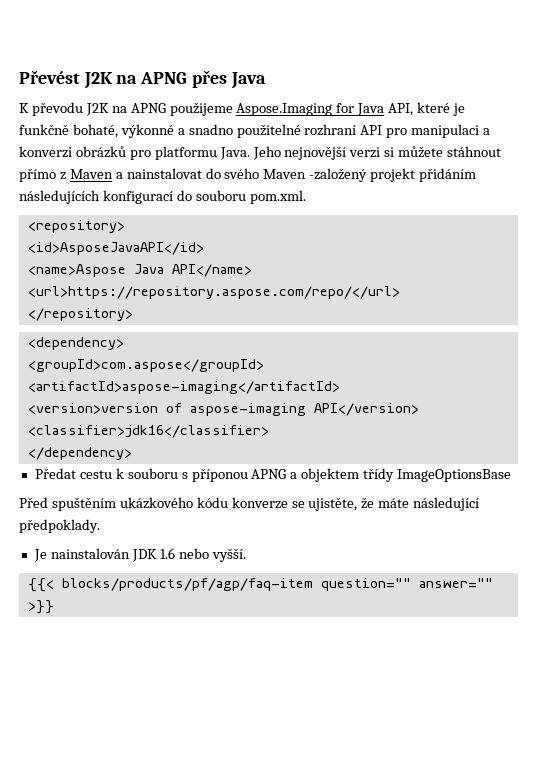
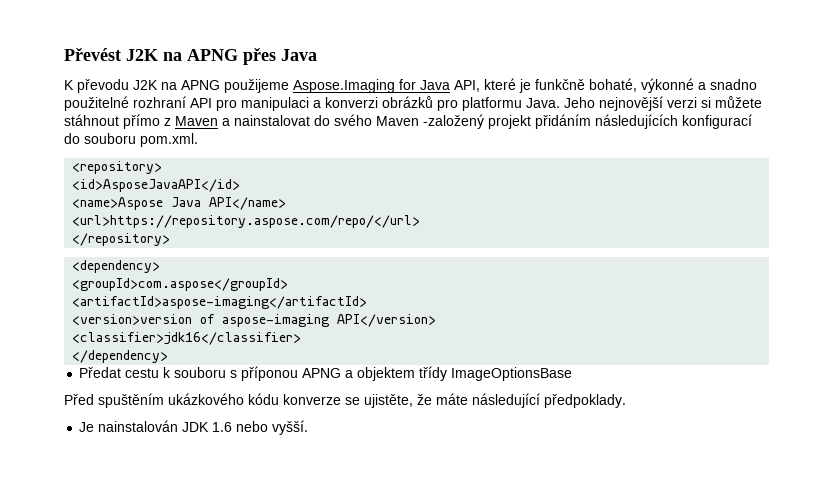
- {{< blocks/products/pf/agp/faq-item question="" answer="" >}}

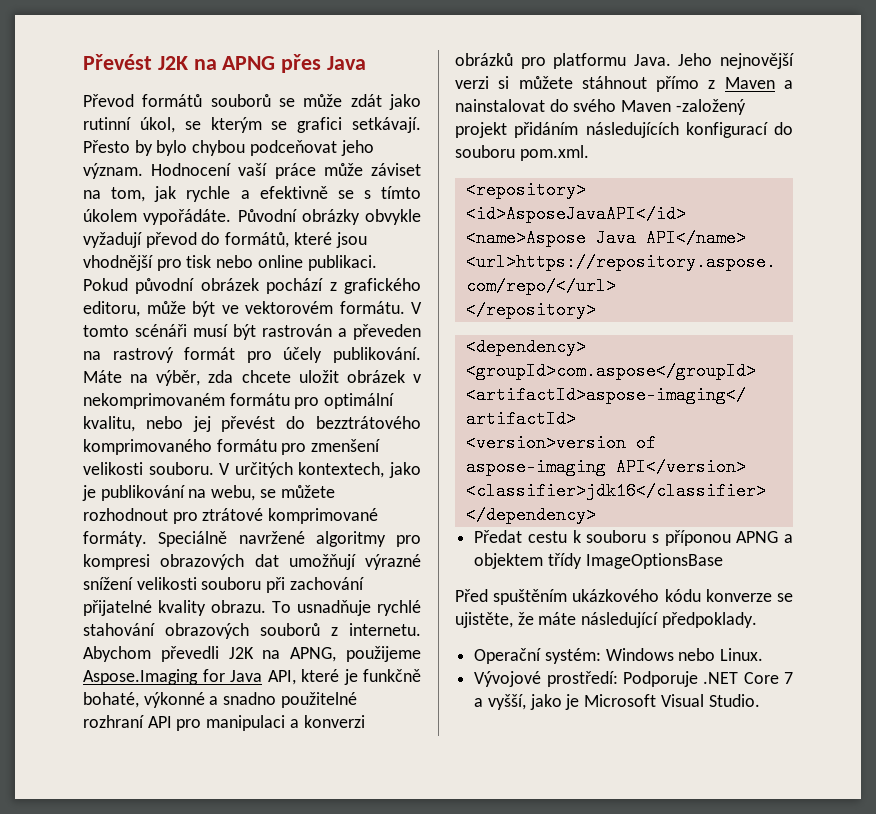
- K převodu J2K na APNG použijeme Aspose.Imaging for Java API, které je funkčně bohaté, výkonné a snadno použitelné rozhraní API pro manipulaci a konverzi obrázků pro platformu Java.
+ Převod formátů souborů se může zdát jako rutinní úkol, se kterým se grafici setkávají. Přesto by bylo chybou podceňovat jeho význam. Hodnocení vaší práce může záviset na tom, jak rychle a efektivně se s tímto úkolem vypořádáte. Původní obrázky obvykle vyžadují převod do formátů, které jsou vhodnější pro tisk nebo online publikaci. Pokud původní obrázek pochází z grafického editoru, může být ve vektorovém formátu. V tomto scénáři musí být rastrován a převeden na rastrový formát pro účely publikování. Máte na výběr, zda chcete uložit obrázek v nekomprimovaném formátu pro optimální kvalitu, nebo jej převést do bezztrátového komprimovaného formátu pro zmenšení velikosti souboru. V určitých kontextech, jako je publikování na webu, se můžete rozhodnout pro ztrátové komprimované formáty. Speciálně navržené algoritmy pro kompresi obrazových dat umožňují výrazné snížení velikosti souboru při zachování přijatelné kvality obrazu. To usnadňuje rychlé stahování obrazových souborů z internetu. Abychom převedli J2K na APNG, použijeme Aspose.Imaging for Java API, které je funkčně bohaté, výkonné a snadno použitelné rozhraní API pro manipulaci a konverzi obrázků pro platformu Java.
- Je nainstalován JDK 1.6 nebo vyšší.
+ Operační systém: Windows nebo Linux.
+ Vývojové prostředí: Podporuje .NET Core 7 a vyšší, jako je Microsoft Visual Studio.

